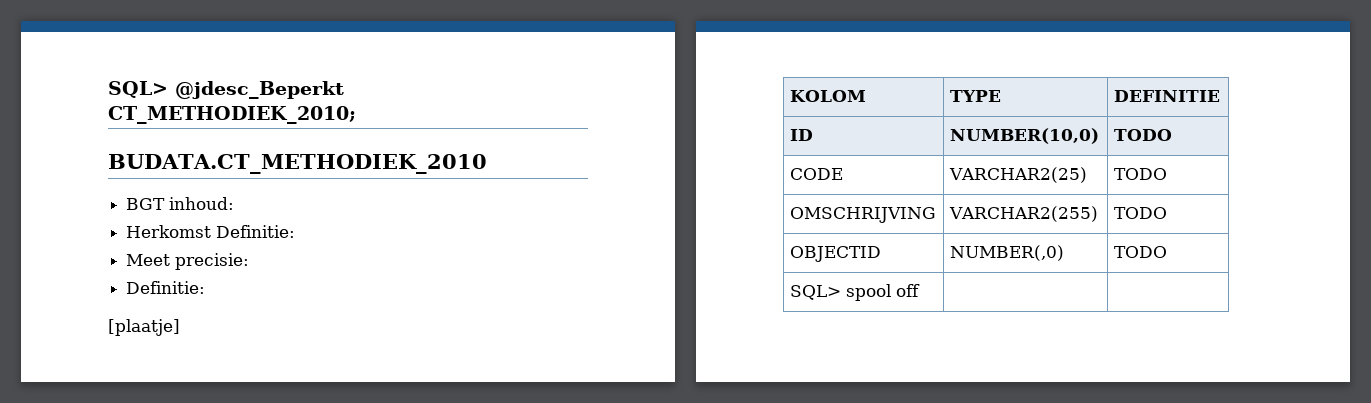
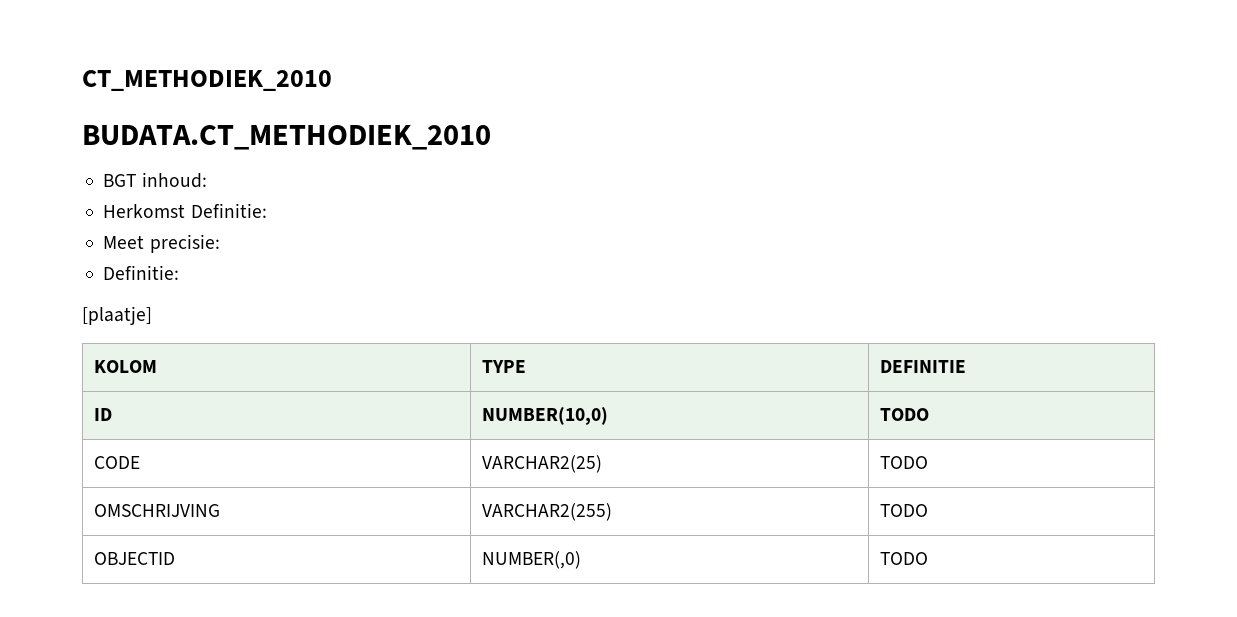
- SQL> @jdesc_Beperkt CT_METHODIEK_2010;
+ CT_METHODIEK_2010
- SQL> spool off | |

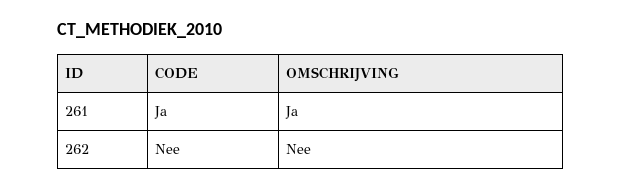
- BUDATA.CT_METHODIEK_2010
- BGT inhoud:
- Herkomst Definitie:
- Meet precisie:
- Definitie:
- [plaatje]
- KOLOM | TYPE | DEFINITIE
- ID | NUMBER(10,0) | TODO
- CODE | VARCHAR2(25) | TODO
- OMSCHRIJVING | VARCHAR2(255) | TODO
- OBJECTID | NUMBER(,0) | TODO
+ ID | CODE | OMSCHRIJVING
+ 261 | Ja | Ja
+ 262 | Nee | Nee

